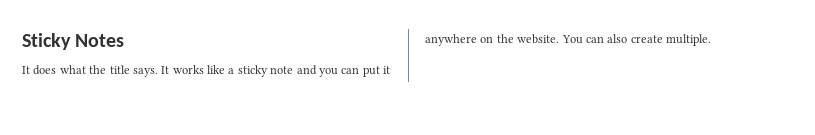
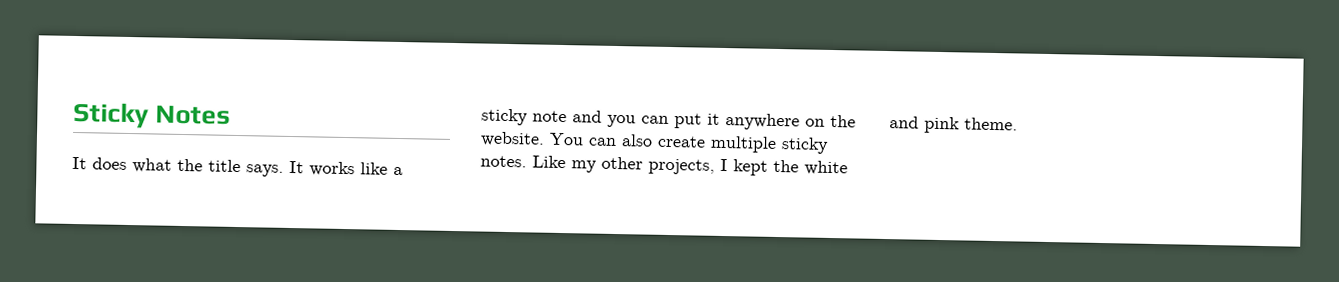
- You can also create multiple.
+ You can also create multiple sticky notes. Like my other projects, I kept the white and pink theme.

